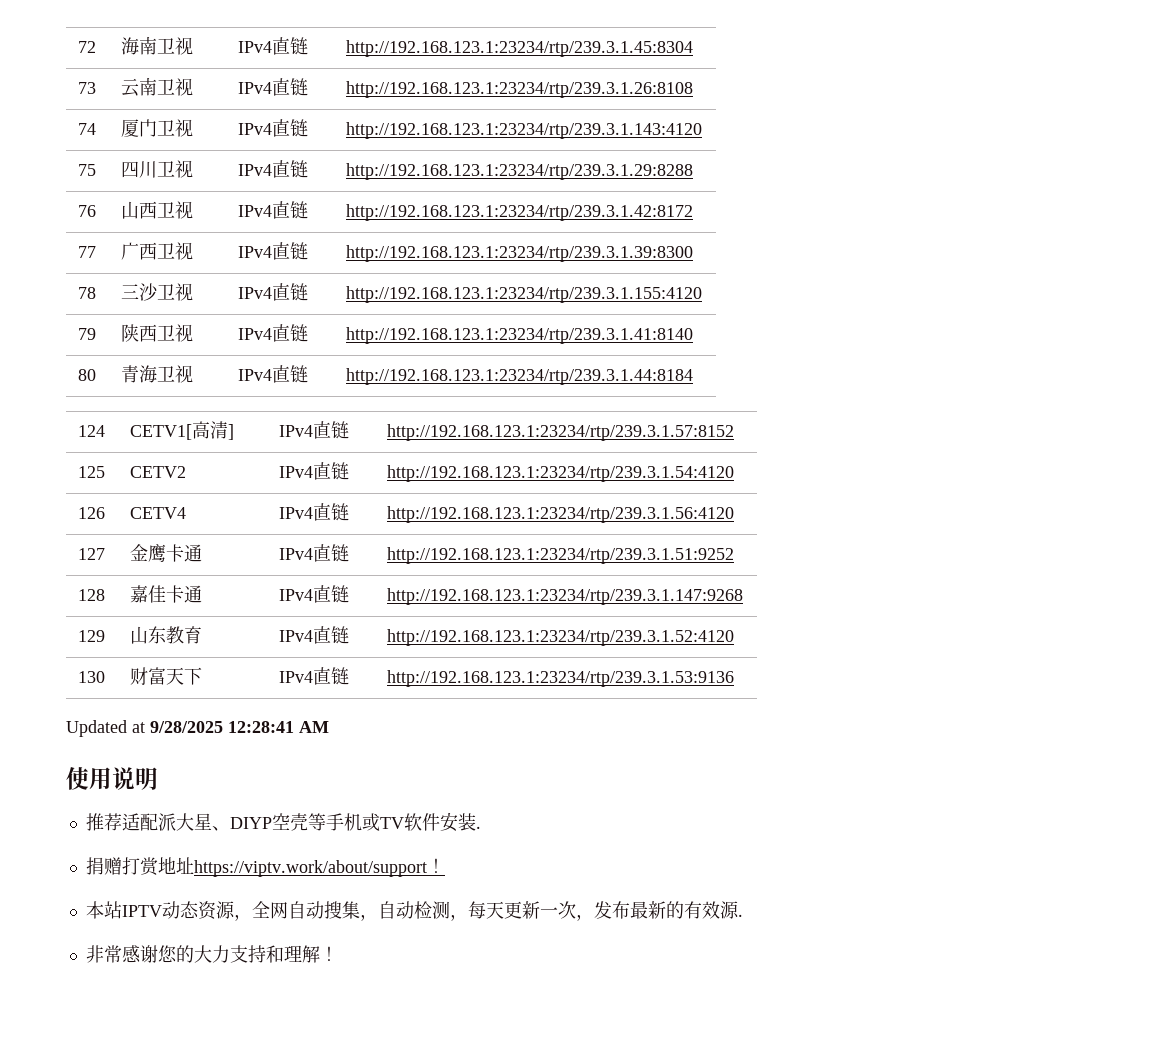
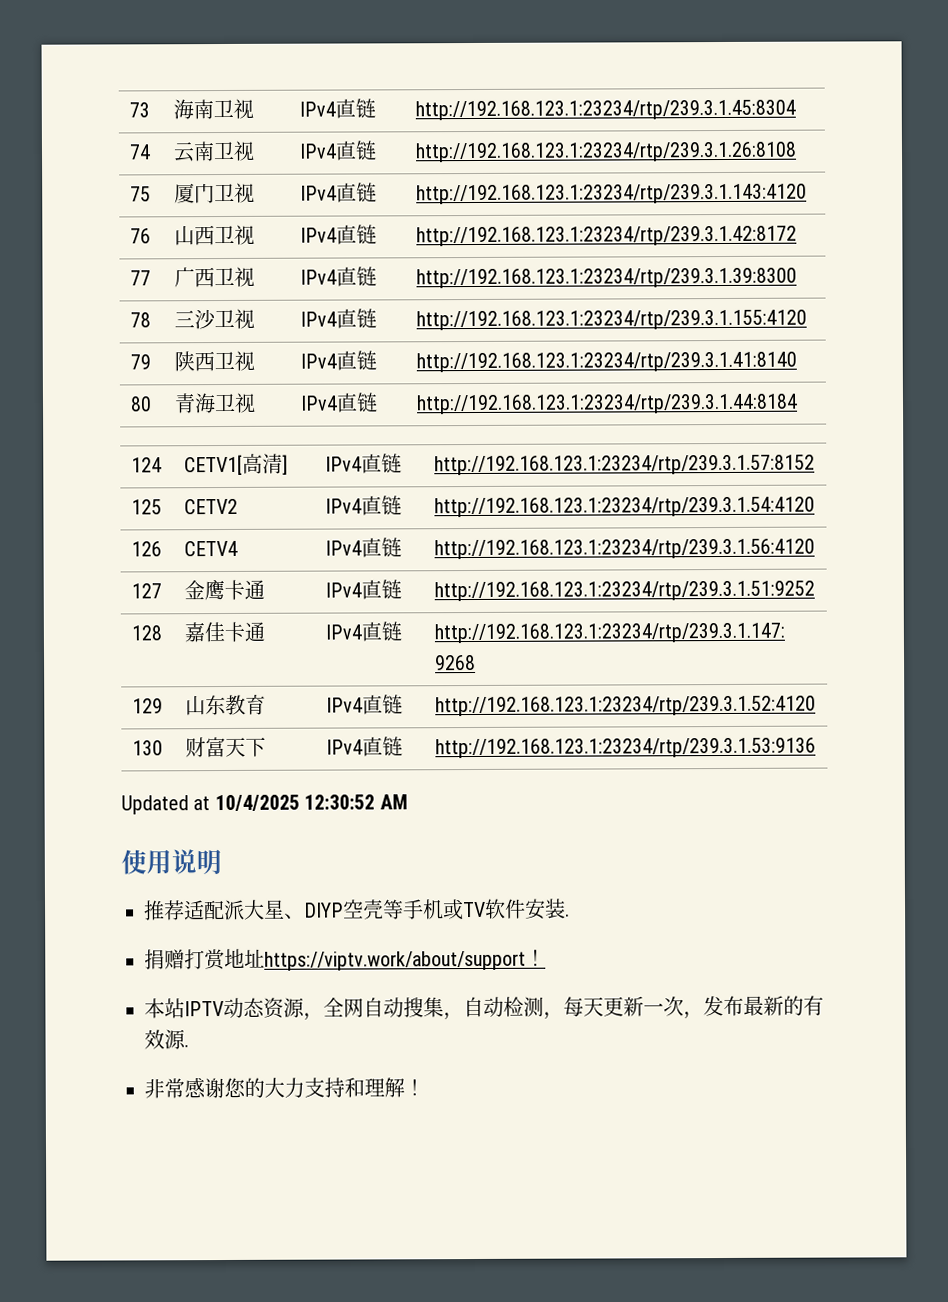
- 72 | 海南卫视 | IPv4直链 | http://192.168.123.1:23234/rtp/239.3.1.45:8304
+ 73 | 海南卫视 | IPv4直链 | http://192.168.123.1:23234/rtp/239.3.1.45:8304
- 73 | 云南卫视 | IPv4直链 | http://192.168.123.1:23234/rtp/239.3.1.26:8108
+ 74 | 云南卫视 | IPv4直链 | http://192.168.123.1:23234/rtp/239.3.1.26:8108
- 74 | 厦门卫视 | IPv4直链 | http://192.168.123.1:23234/rtp/239.3.1.143:4120
+ 75 | 厦门卫视 | IPv4直链 | http://192.168.123.1:23234/rtp/239.3.1.143:4120
- 75 | 四川卫视 | IPv4直链 | http://192.168.123.1:23234/rtp/239.3.1.29:8288
- Updated at 9/28/2025 12:28:41 AM
+ Updated at 10/4/2025 12:30:52 AM

